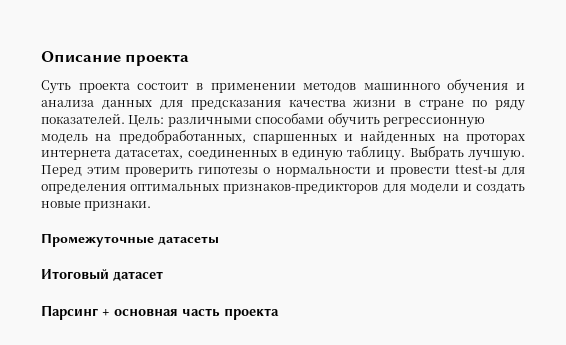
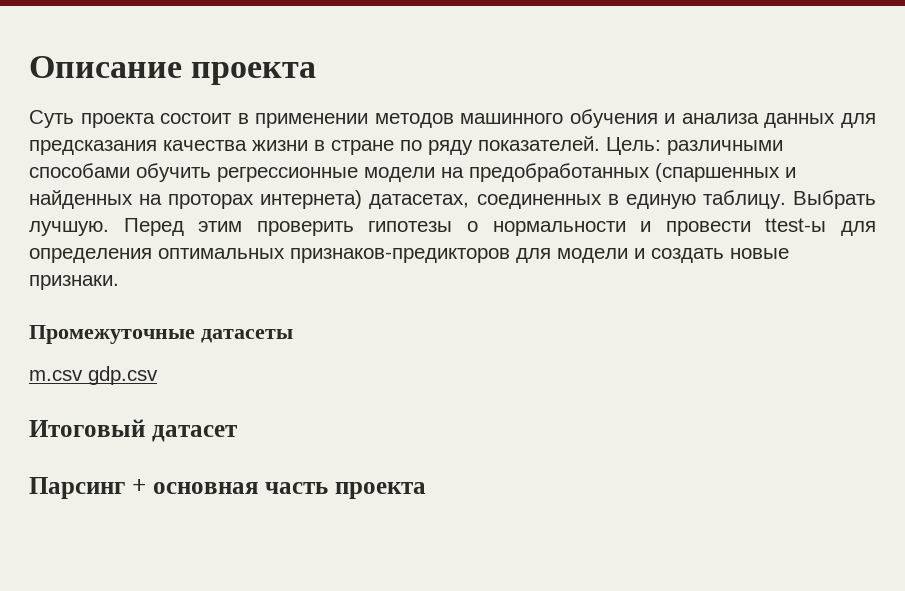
- Цель: различными способами обучить регрессионную модель на предобработанных, спаршенных и найденных на проторах интернета датасетах, соединенных в единую таблицу.
+ Цель: различными способами обучить регрессионные модели на предобработанных (спаршенных и найденных на проторах интернета) датасетах, соединенных в единую таблицу.
+ m.csv gdp.csv

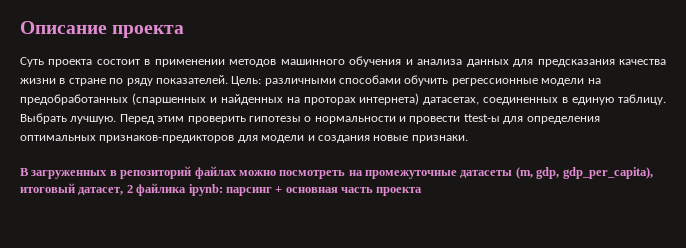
- Перед этим проверить гипотезы о нормальности и провести ttest-ы для определения оптимальных признаков-предикторов для модели и создать новые признаки.
+ Перед этим проверить гипотезы о нормальности и провести ttest-ы для определения оптимальных признаков-предикторов для модели и создания новые признаки.
- Промежуточные датасеты
- m.csv gdp.csv
- Итоговый датасет
- Парсинг + основная часть проекта
+ В загруженных в репозиторий файлах можно посмотреть на промежуточные датасеты (m, gdp, gdp_per_capita), итоговый датасет, 2 файлика ipynb: парсинг + основная часть проекта

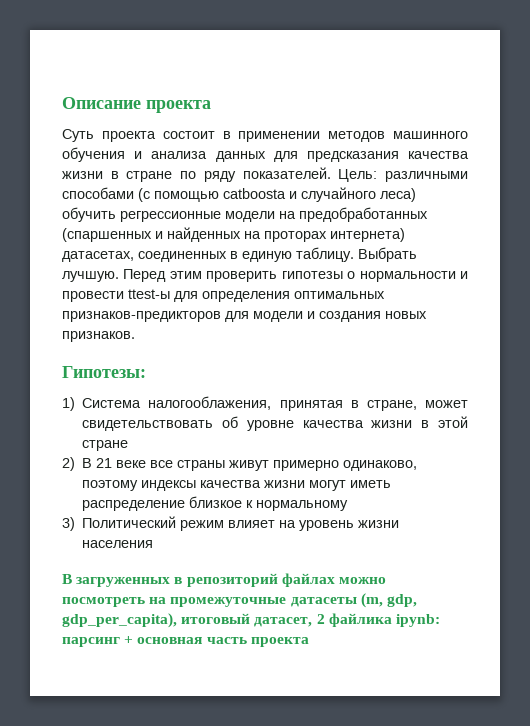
- Цель: различными способами обучить регрессионные модели на предобработанных (спаршенных и найденных на проторах интернета) датасетах, соединенных в единую таблицу.
+ Цель: различными способами (с помощью catboosta и случайного леса) обучить регрессионные модели на предобработанных (спаршенных и найденных на проторах интернета) датасетах, соединенных в единую таблицу.
- Перед этим проверить гипотезы о нормальности и провести ttest-ы для определения оптимальных признаков-предикторов для модели и создания новые признаки.
+ Перед этим проверить гипотезы о нормальности и провести ttest-ы для определения оптимальных признаков-предикторов для модели и создания новых признаков.
+ Гипотезы:
+ 1) Система налогооблажения, принятая в стране, может свидетельствовать об уровне качества жизни в этой стране
+ 2) В 21 веке все страны живут примерно одинаково, поэтому индексы качества жизни могут иметь распределение близкое к нормальному
+ 3) Политический режим влияет на уровень жизни населения

